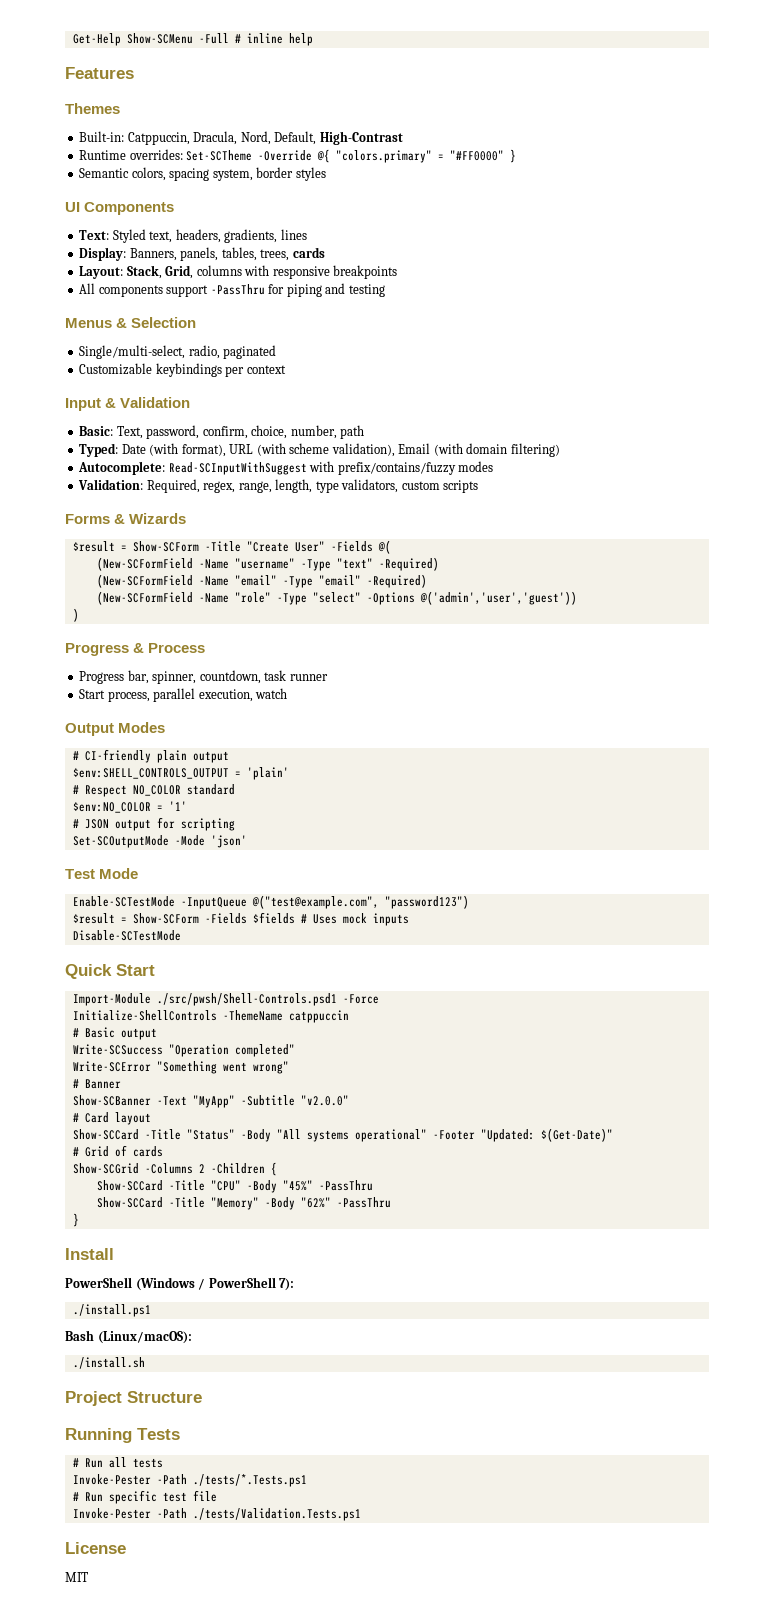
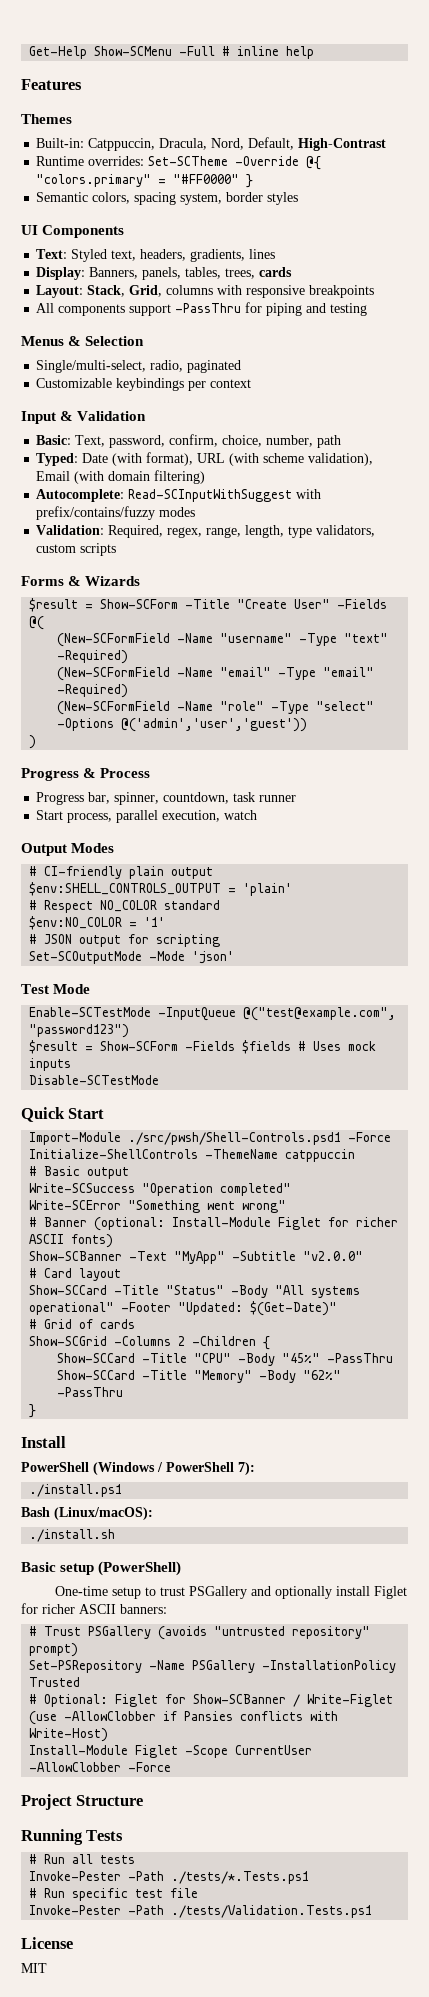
- # Banner
+ # Banner (optional: Install-Module Figlet for richer ASCII fonts)
+ Basic setup (PowerShell)
+ One-time setup to trust PSGallery and optionally install Figlet for richer ASCII banners:
+ # Trust PSGallery (avoids "untrusted repository" prompt)
+ Set-PSRepository -Name PSGallery -InstallationPolicy Trusted
+ # Optional: Figlet for Show-SCBanner / Write-Figlet (use -AllowClobber if Pansies conflicts with Write-Host)
+ Install-Module Figlet -Scope CurrentUser -AllowClobber -Force

